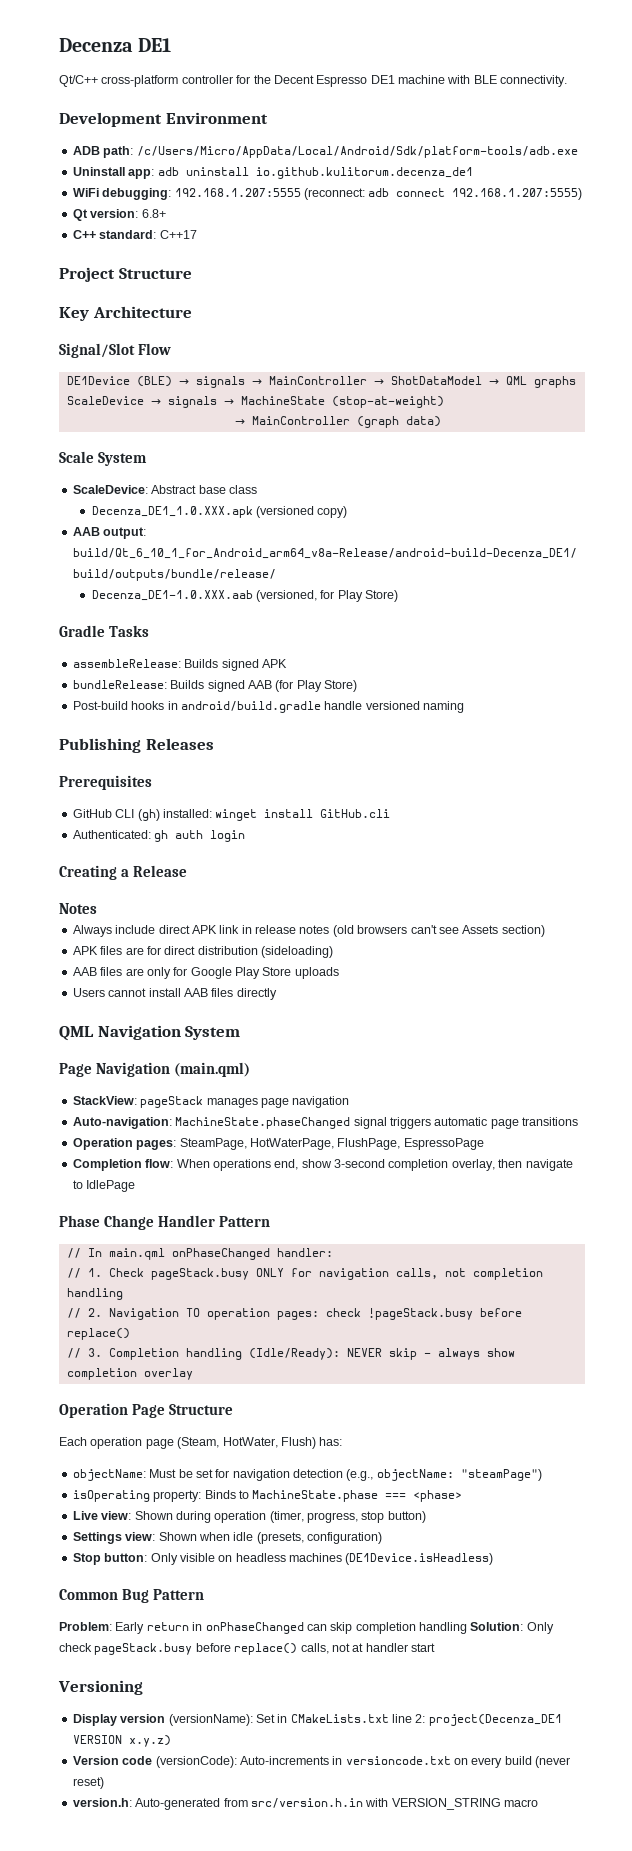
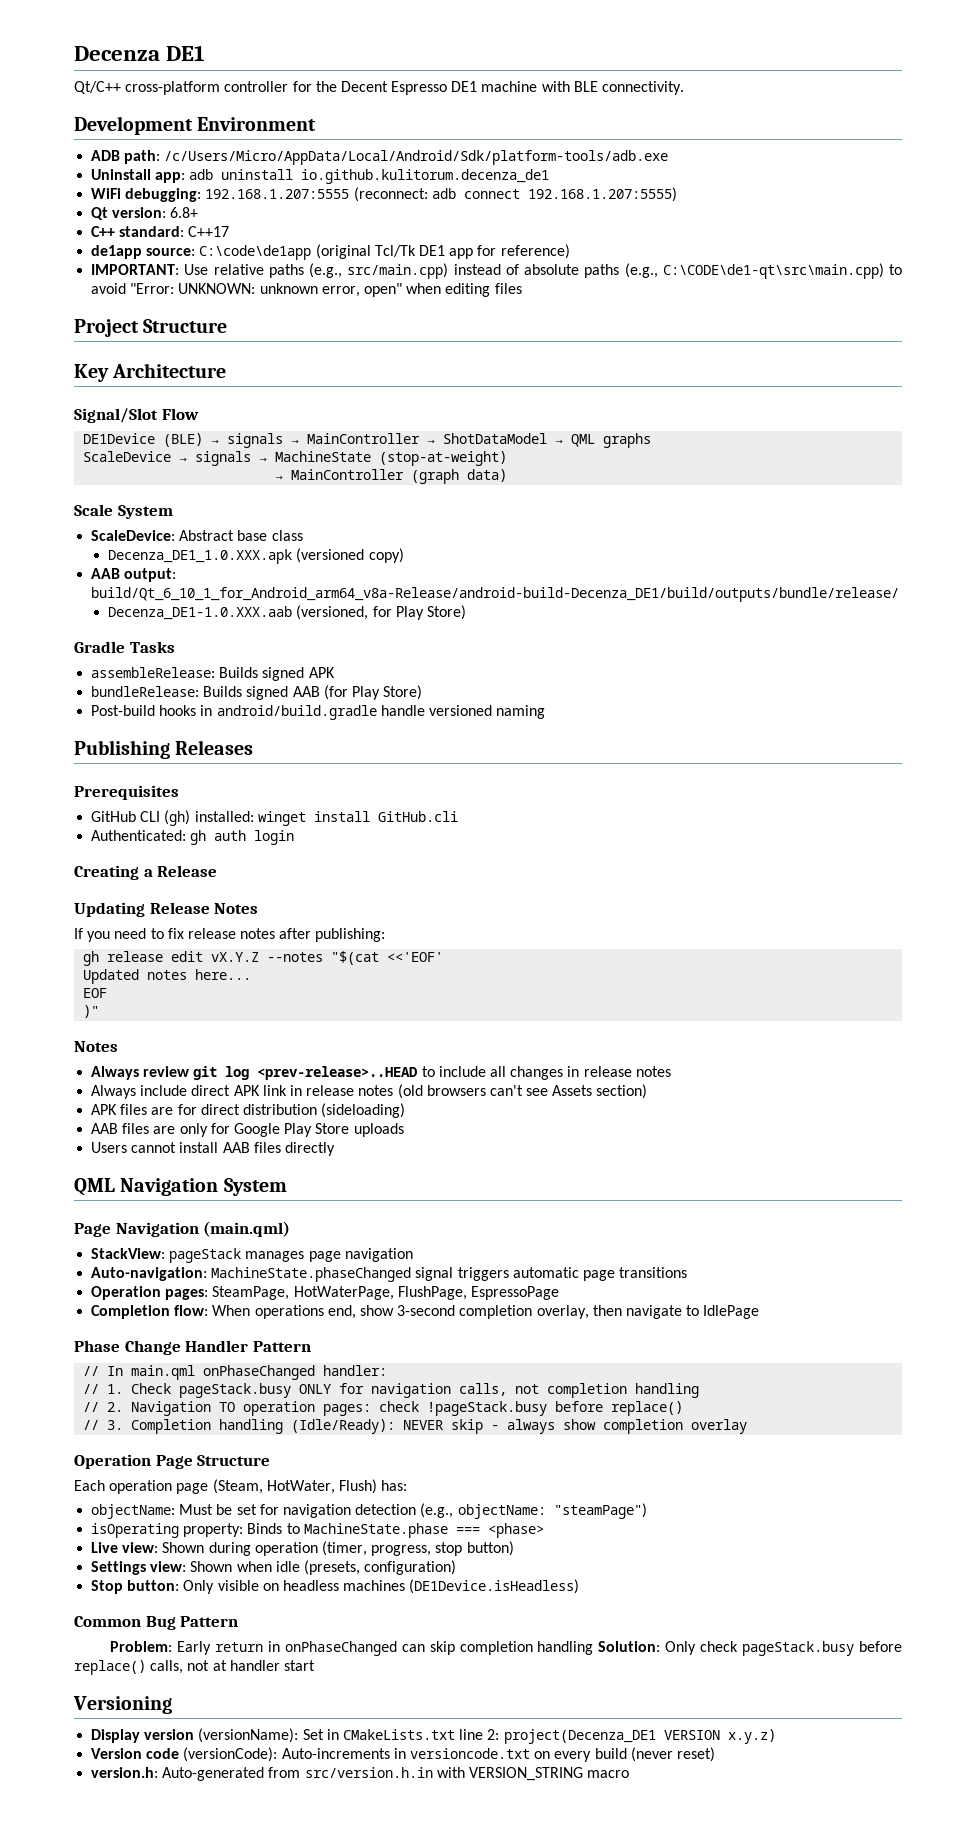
+ de1app source: C:\code\de1app (original Tcl/Tk DE1 app for reference)
+ IMPORTANT: Use relative paths (e.g., src/main.cpp) instead of absolute paths (e.g., C:\CODE\de1-qt\src\main.cpp) to avoid "Error: UNKNOWN: unknown error, open" when editing files
+ Updating Release Notes
+ If you need to fix release notes after publishing:
+ gh release edit vX.Y.Z --notes "$(cat <<'EOF'
+ Updated notes here...
+ EOF
+ )"
  Notes
+ Always review git log <prev-release>..HEAD to include all changes in release notes

